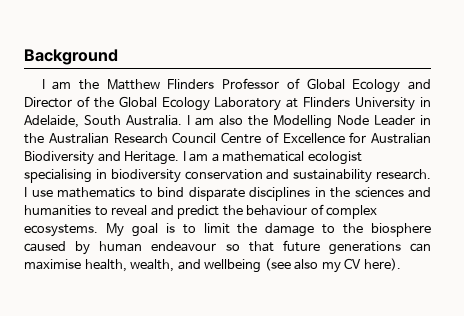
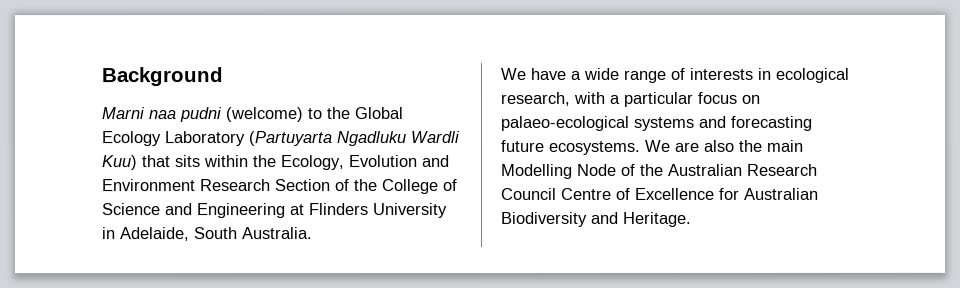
- I am the Matthew Flinders Professor of Global Ecology and Director of the Global Ecology Laboratory at Flinders University in Adelaide, South Australia. I am also the Modelling Node Leader in the Australian Research Council Centre of Excellence for Australian Biodiversity and Heritage. I am a mathematical ecologist specialising in biodiversity conservation and sustainability research. I use mathematics to bind disparate disciplines in the sciences and humanities to reveal and predict the behaviour of complex ecosystems. My goal is to limit the damage to the biosphere caused by human endeavour so that future generations can maximise health, wealth, and wellbeing (see also my CV here).
+ Marni naa pudni (welcome) to the Global Ecology Laboratory (Partuyarta Ngadluku Wardli Kuu) that sits within the Ecology, Evolution and Environment Research Section of the College of Science and Engineering at Flinders University in Adelaide, South Australia.
+ We have a wide range of interests in ecological research, with a particular focus on palaeo-ecological systems and forecasting future ecosystems. We are also the main Modelling Node of the Australian Research Council Centre of Excellence for Australian Biodiversity and Heritage.

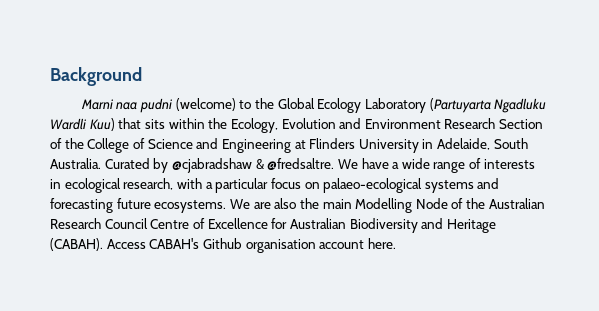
- Marni naa pudni (welcome) to the Global Ecology Laboratory (Partuyarta Ngadluku Wardli Kuu) that sits within the Ecology, Evolution and Environment Research Section of the College of Science and Engineering at Flinders University in Adelaide, South Australia.
- We have a wide range of interests in ecological research, with a particular focus on palaeo-ecological systems and forecasting future ecosystems.
+ Marni naa pudni (welcome) to the Global Ecology Laboratory (Partuyarta Ngadluku Wardli Kuu) that sits within the Ecology, Evolution and Environment Research Section of the College of Science and Engineering at Flinders University in Adelaide, South Australia. Curated by @cjabradshaw & @fredsaltre. We have a wide range of interests in ecological research, with a particular focus on palaeo-ecological systems and forecasting future ecosystems.
- We are also the main Modelling Node of the Australian Research Council Centre of Excellence for Australian Biodiversity and Heritage.
+ We are also the main Modelling Node of the Australian Research Council Centre of Excellence for Australian Biodiversity and Heritage (CABAH). Access CABAH's Github organisation account here.

